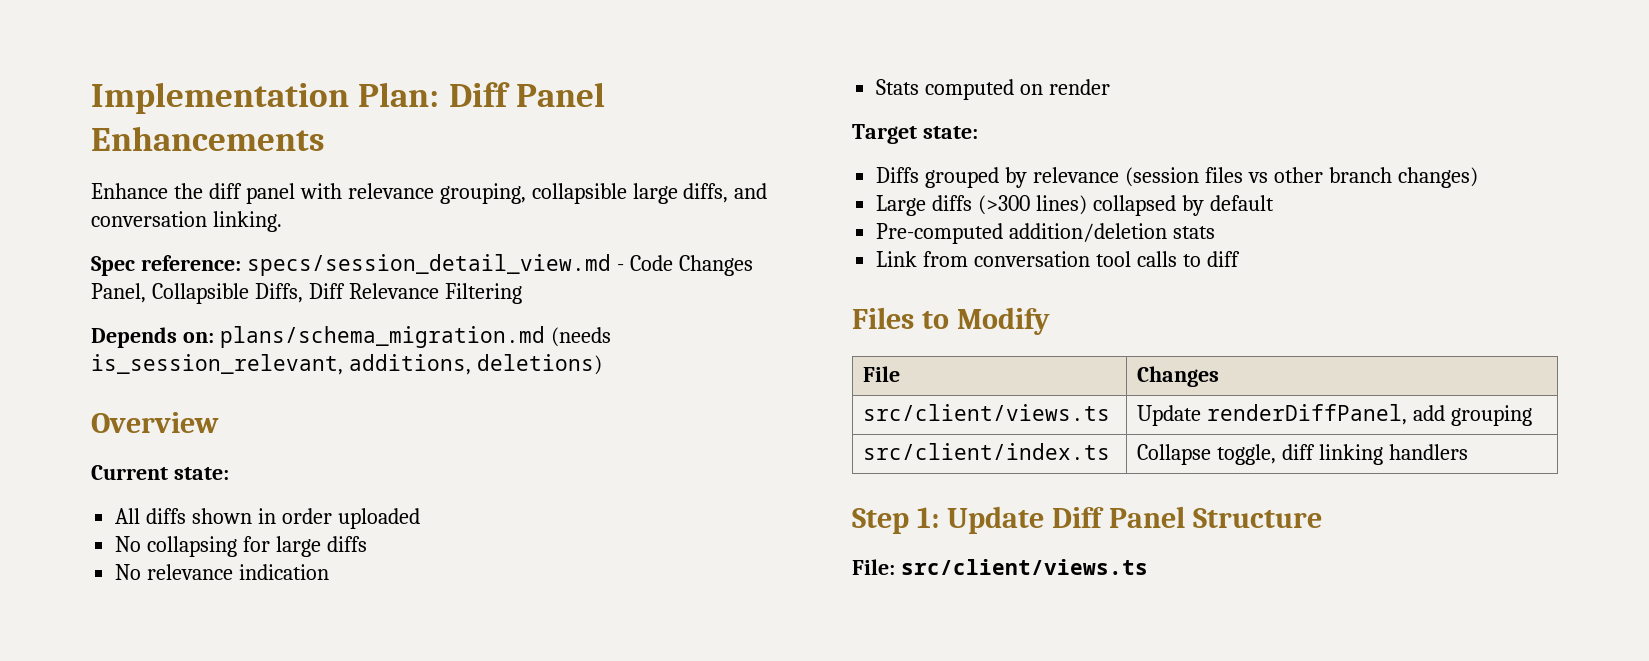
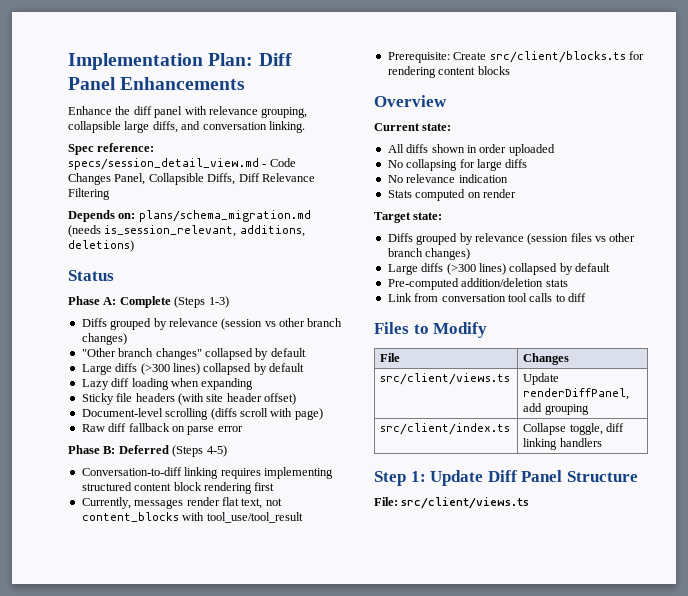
+ Status
+ Phase A: Complete (Steps 1-3)
+ Diffs grouped by relevance (session vs other branch changes)
+ "Other branch changes" collapsed by default
+ Large diffs (>300 lines) collapsed by default
+ Lazy diff loading when expanding
+ Sticky file headers (with site header offset)
+ Document-level scrolling (diffs scroll with page)
+ Raw diff fallback on parse error
+ Phase B: Deferred (Steps 4-5)
+ Conversation-to-diff linking requires implementing structured content block rendering first
+ Currently, messages render flat text, not content_blocks with tool_use/tool_result
+ Prerequisite: Create src/client/blocks.ts for rendering content blocks

